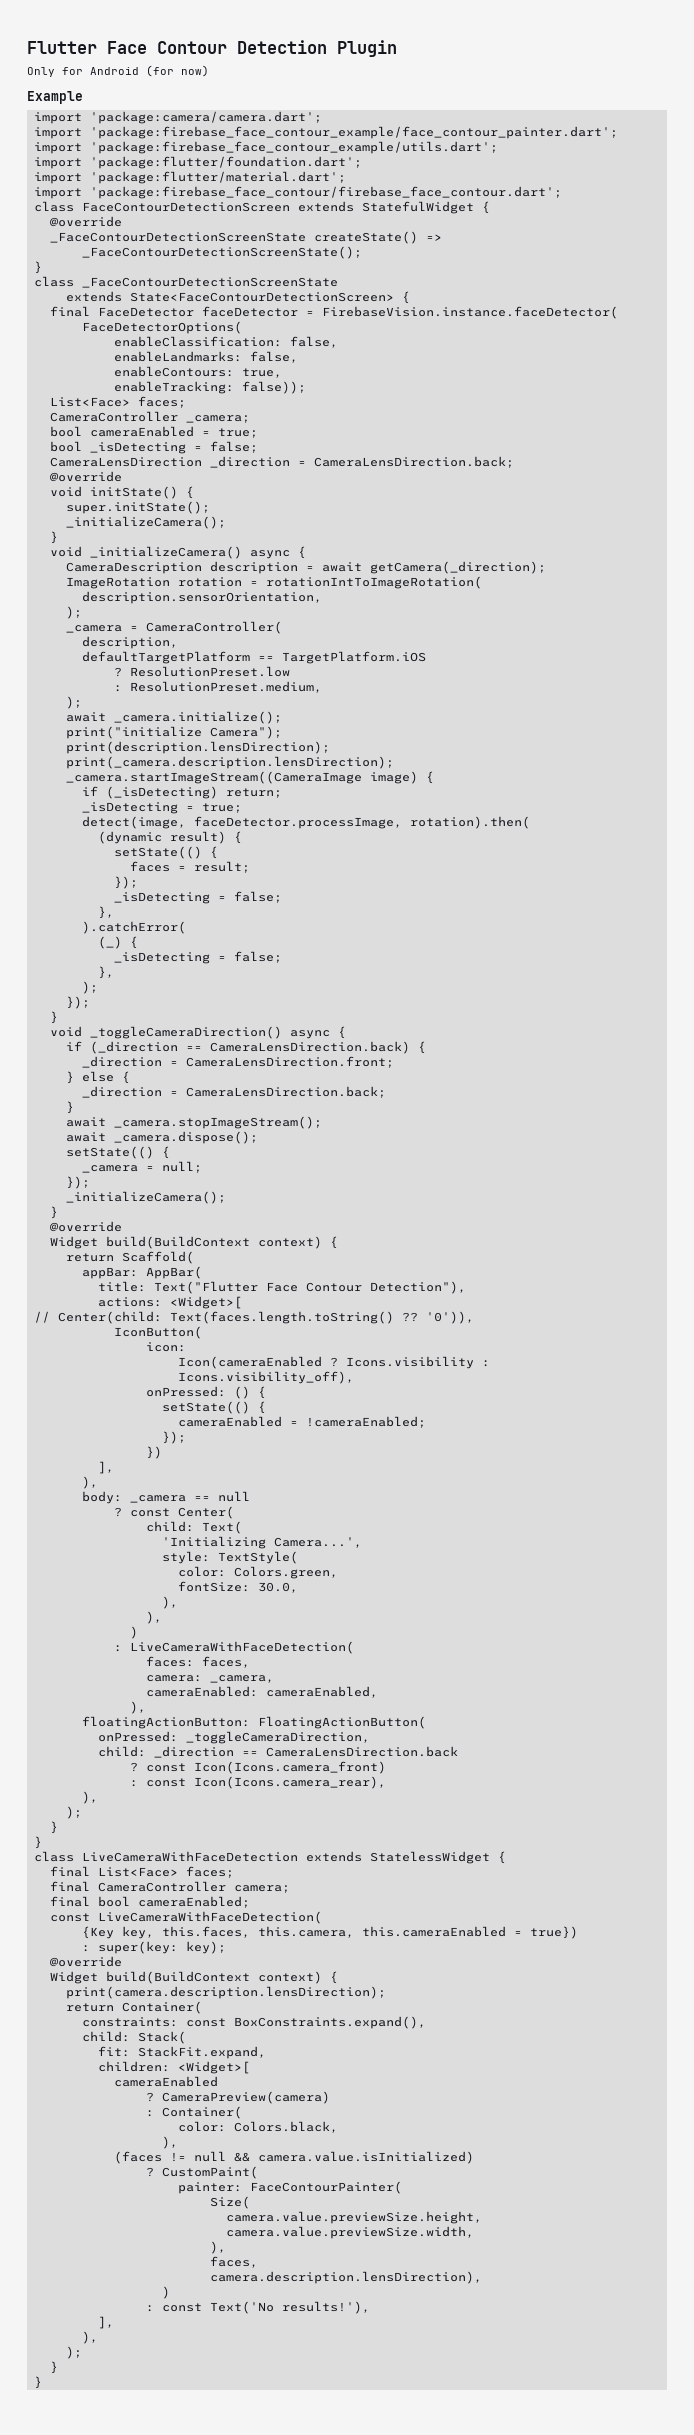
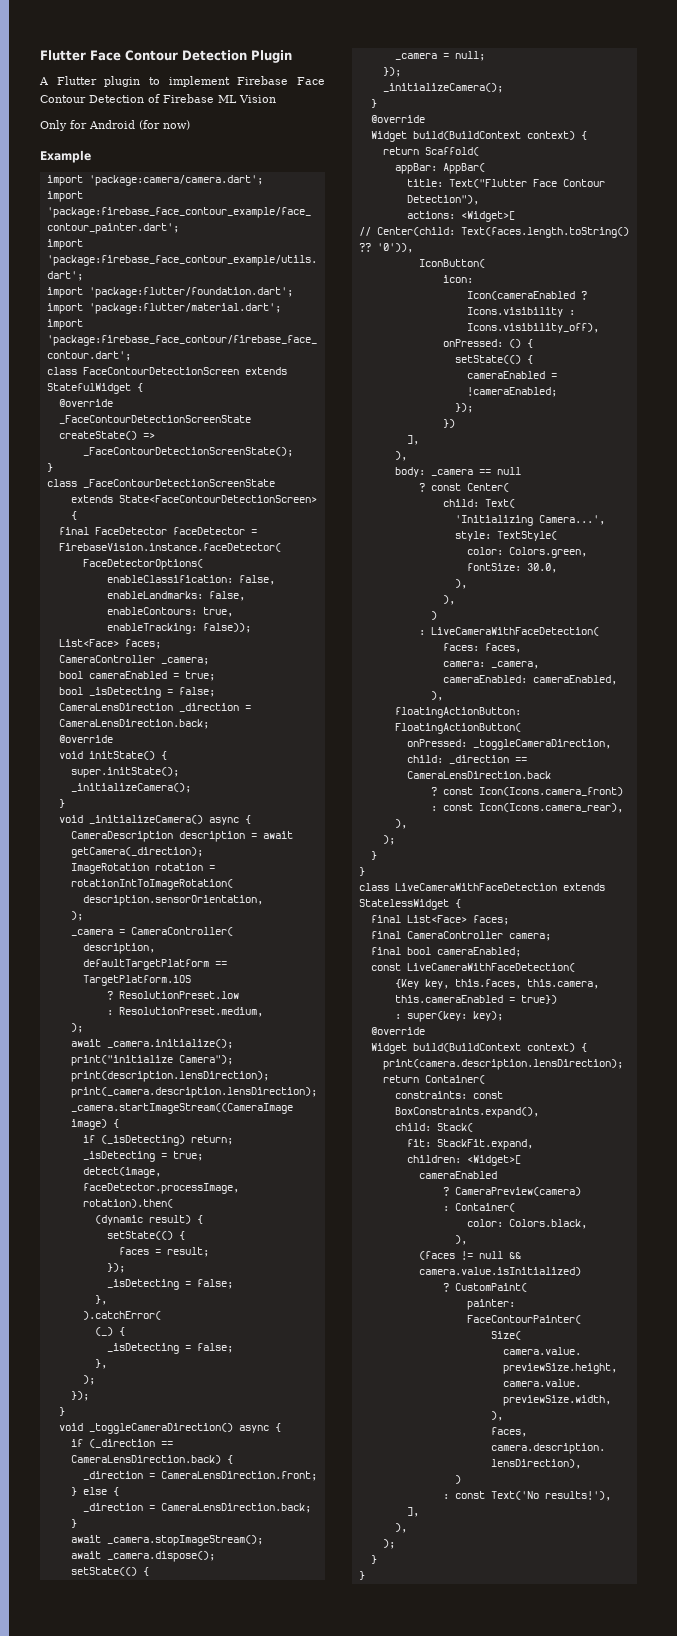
+ A Flutter plugin to implement Firebase Face Contour Detection of Firebase ML Vision

